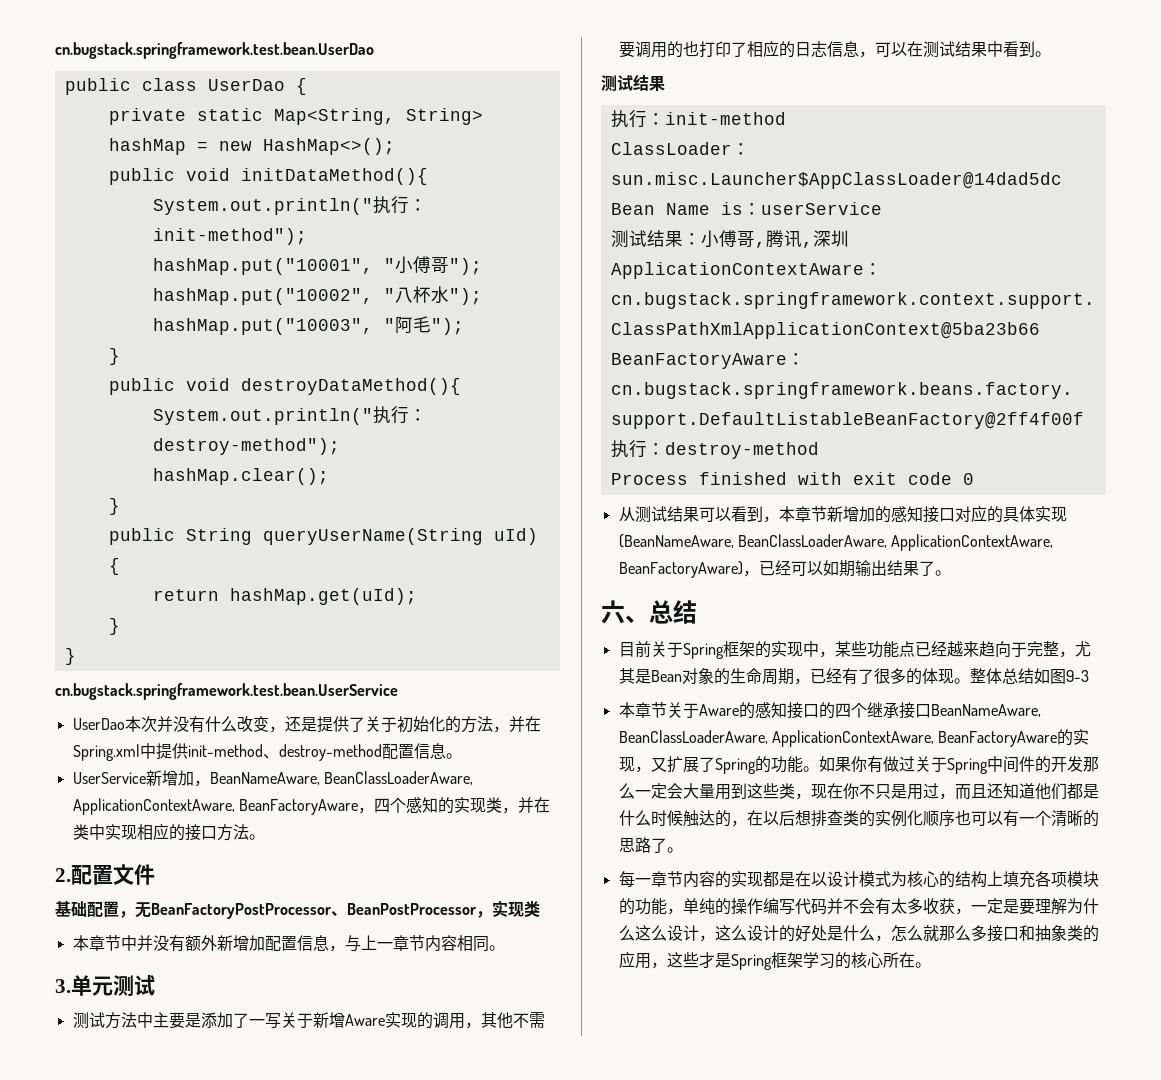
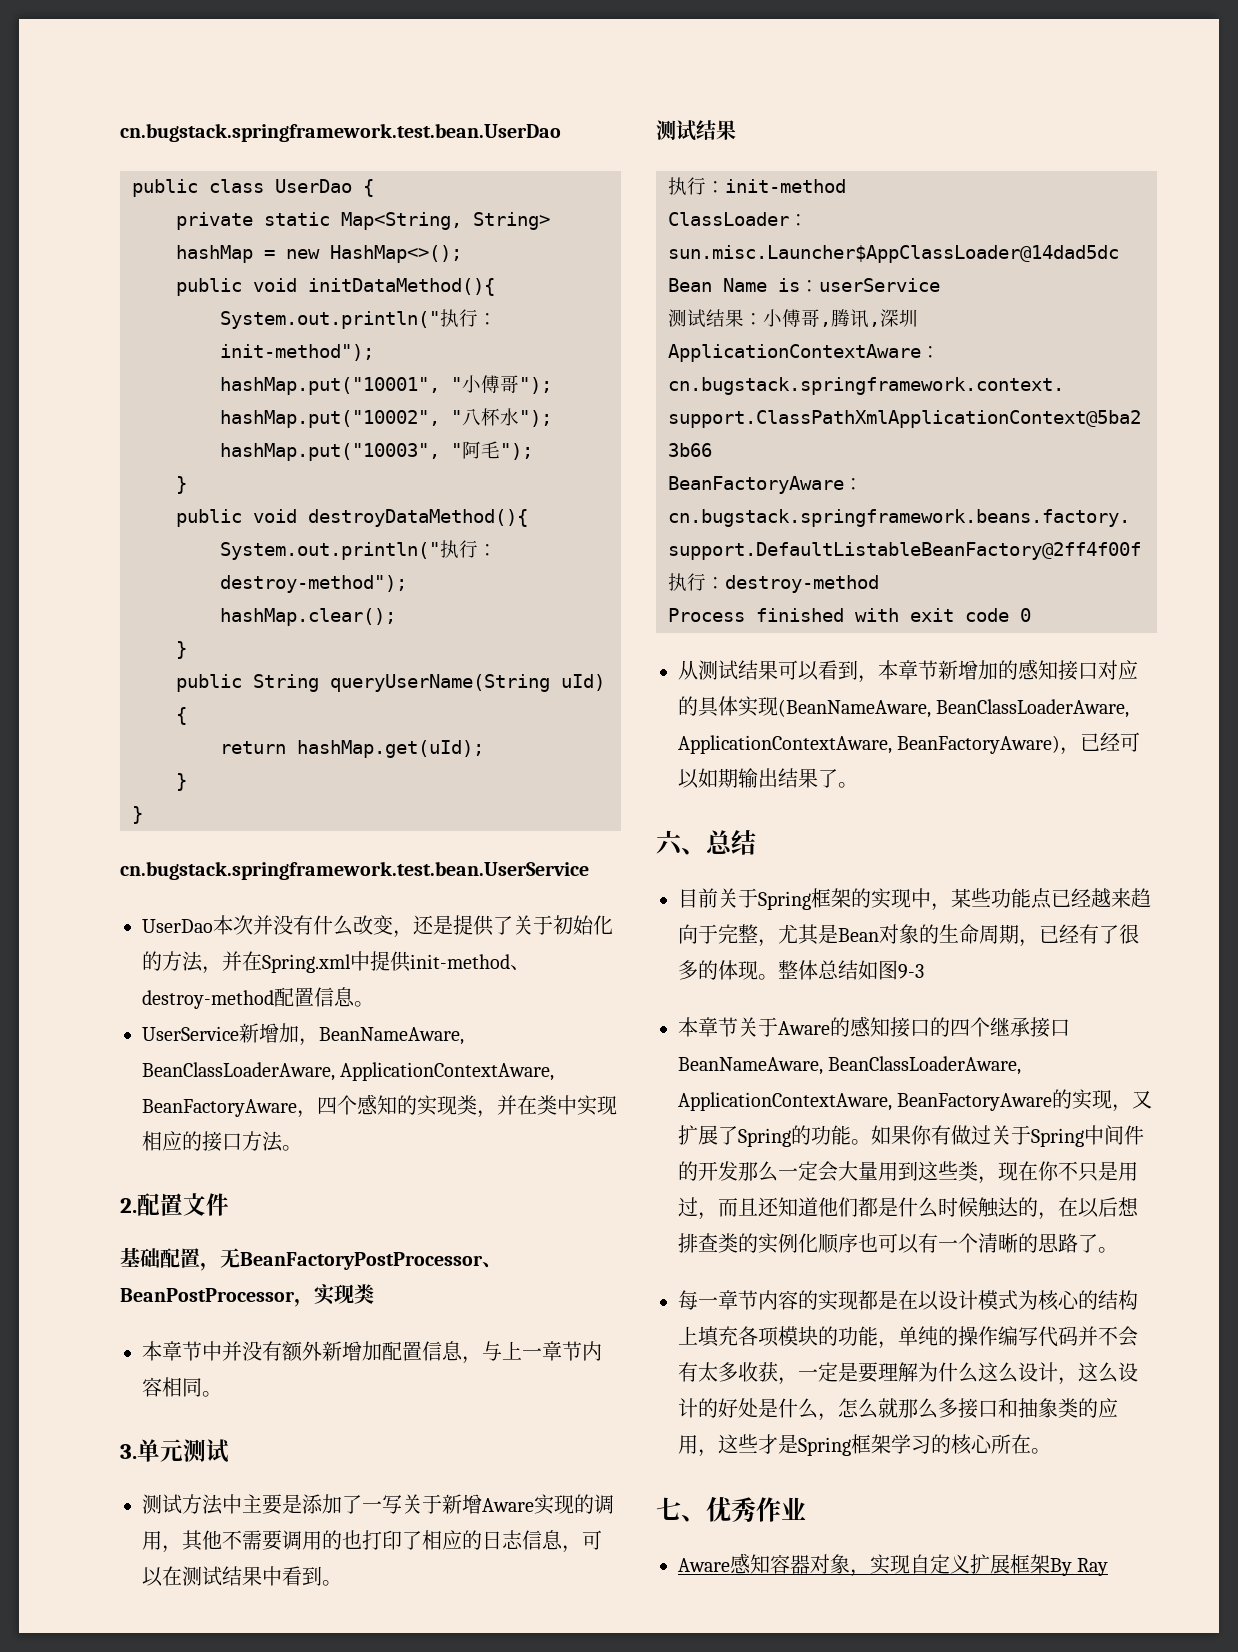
+ 七、优秀作业
+ Aware感知容器对象，实现自定义扩展框架By Ray

